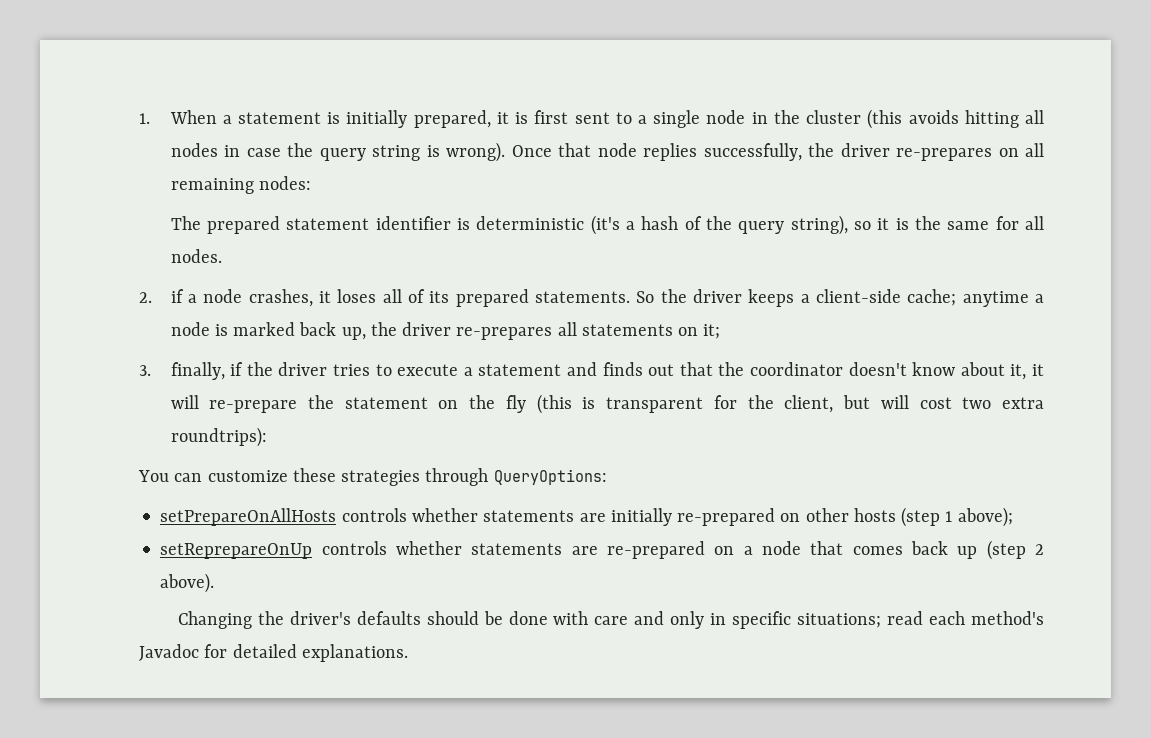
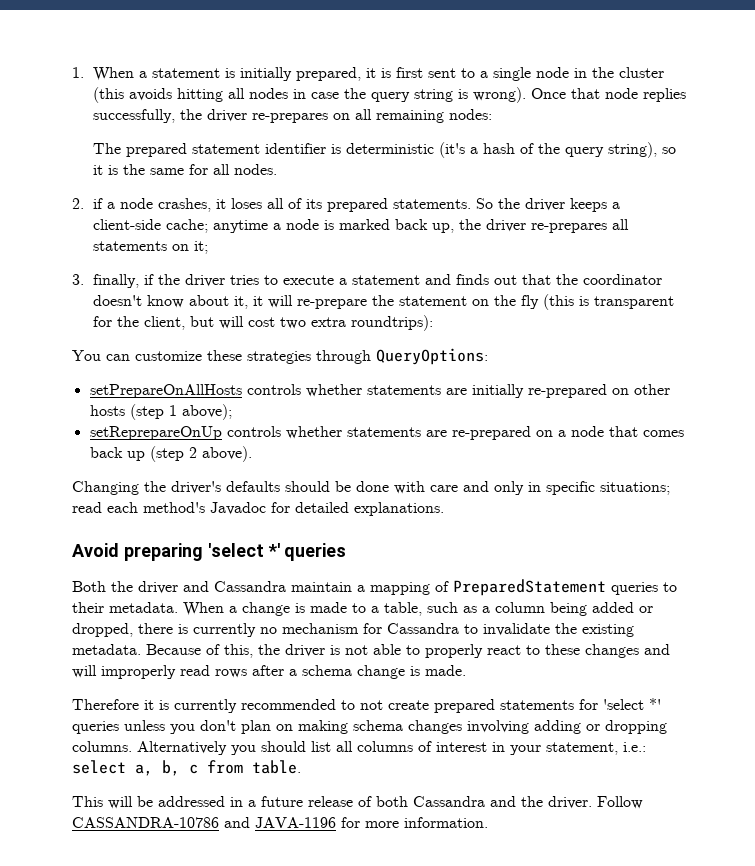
+ Avoid preparing 'select *' queries
+ Both the driver and Cassandra maintain a mapping of PreparedStatement queries to their metadata. When a change is made to a table, such as a column being added or dropped, there is currently no mechanism for Cassandra to invalidate the existing metadata. Because of this, the driver is not able to properly react to these changes and will improperly read rows after a schema change is made.
+ Therefore it is currently recommended to not create prepared statements for 'select *' queries unless you don't plan on making schema changes involving adding or dropping columns. Alternatively you should list all columns of interest in your statement, i.e.: select a, b, c from table.
+ This will be addressed in a future release of both Cassandra and the driver. Follow CASSANDRA-10786 and JAVA-1196 for more information.

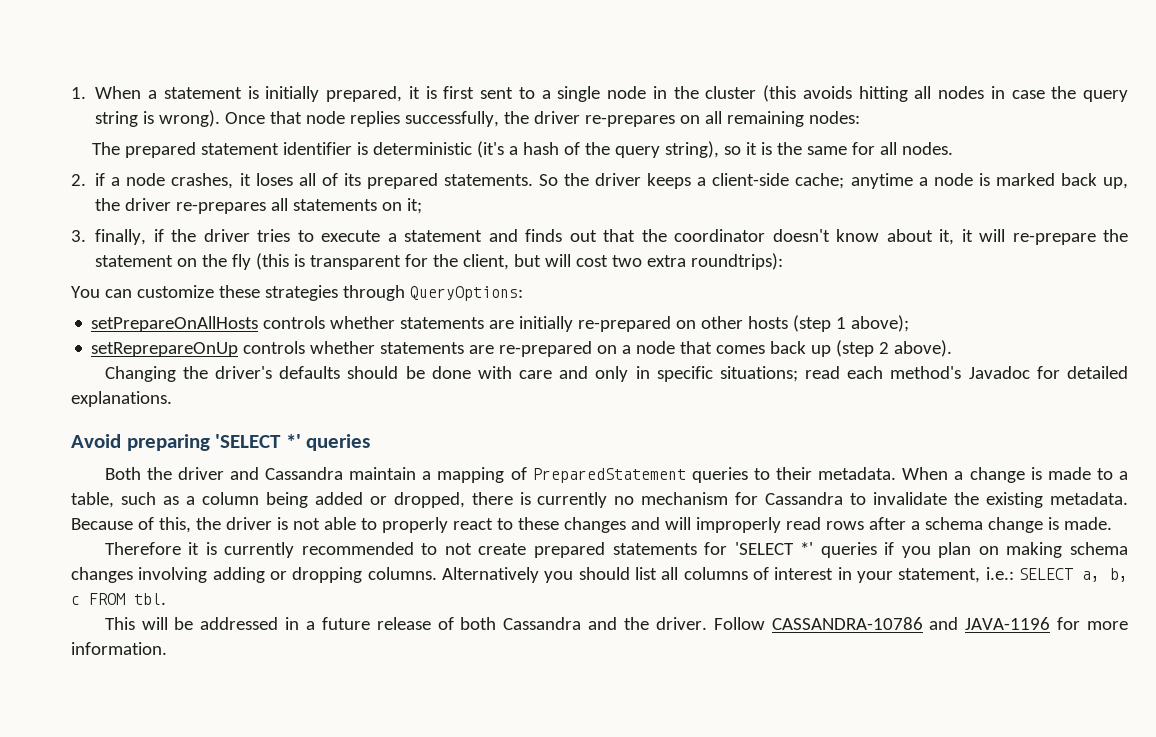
- Avoid preparing 'select *' queries
+ Avoid preparing 'SELECT *' queries
- Therefore it is currently recommended to not create prepared statements for 'select *' queries unless you don't plan on making schema changes involving adding or dropping columns.
+ Therefore it is currently recommended to not create prepared statements for 'SELECT *' queries if you plan on making schema changes involving adding or dropping columns.
- Alternatively you should list all columns of interest in your statement, i.e.: select a, b, c from table.
+ Alternatively you should list all columns of interest in your statement, i.e.: SELECT a, b, c FROM tbl.

